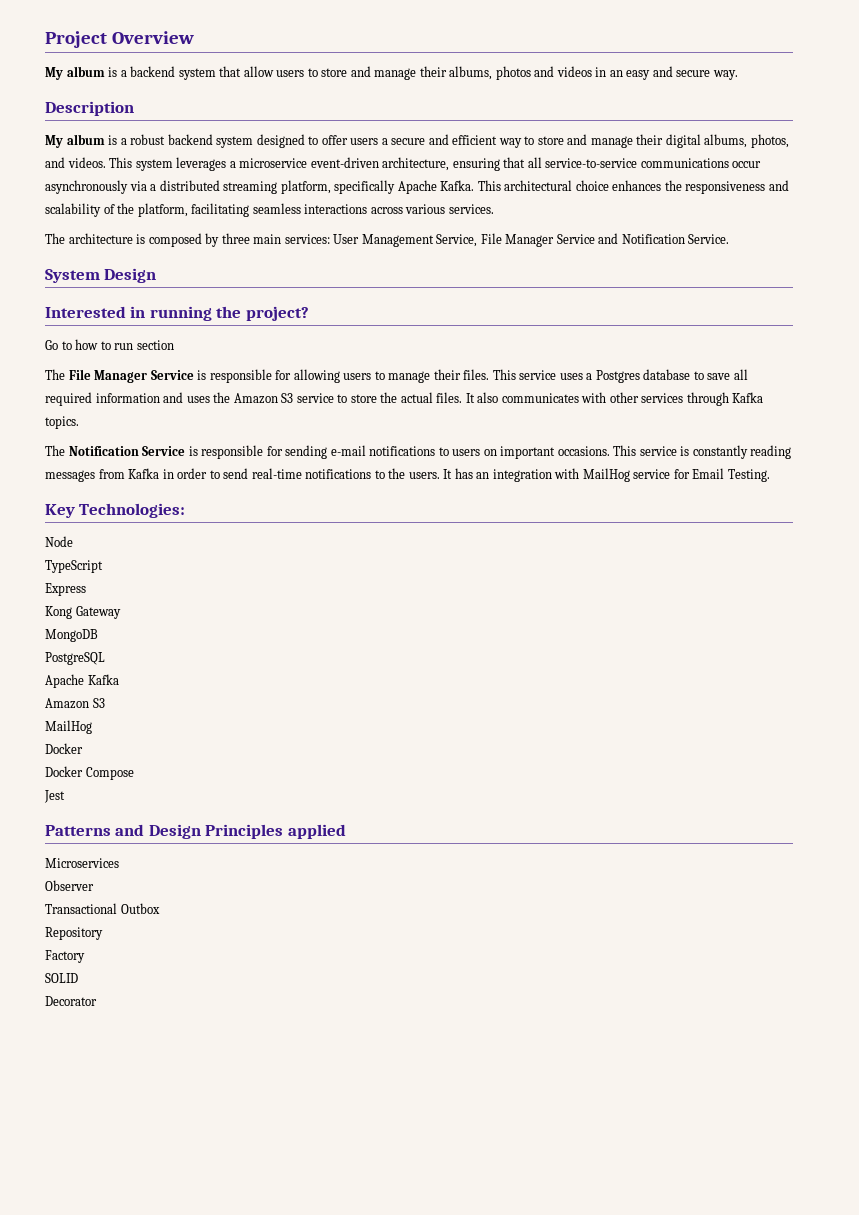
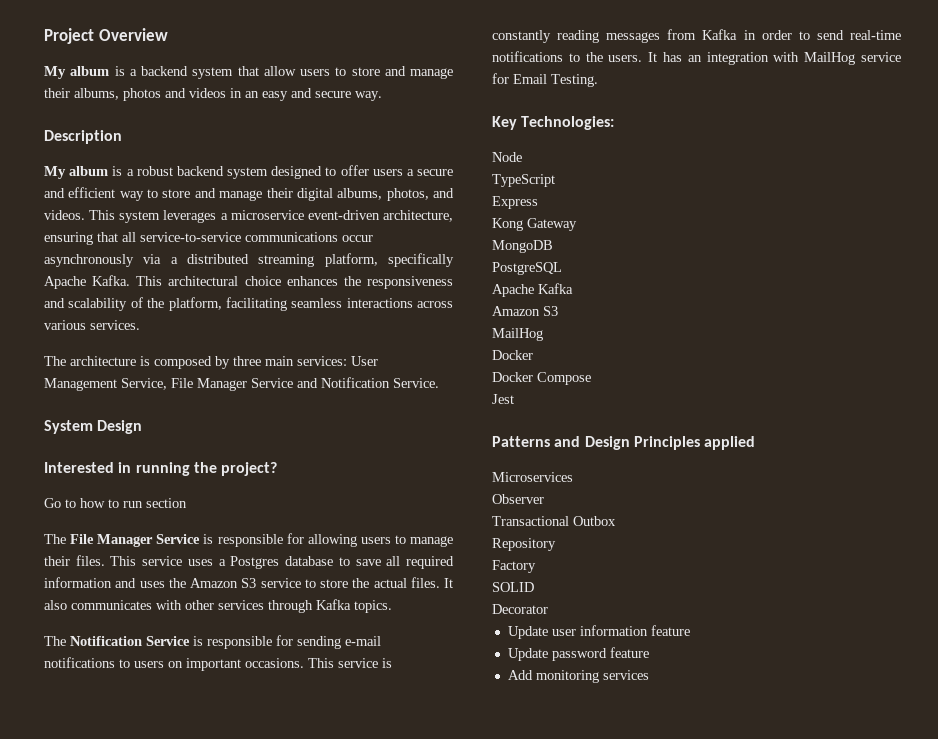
+ Update user information feature
+ Update password feature
+ Add monitoring services

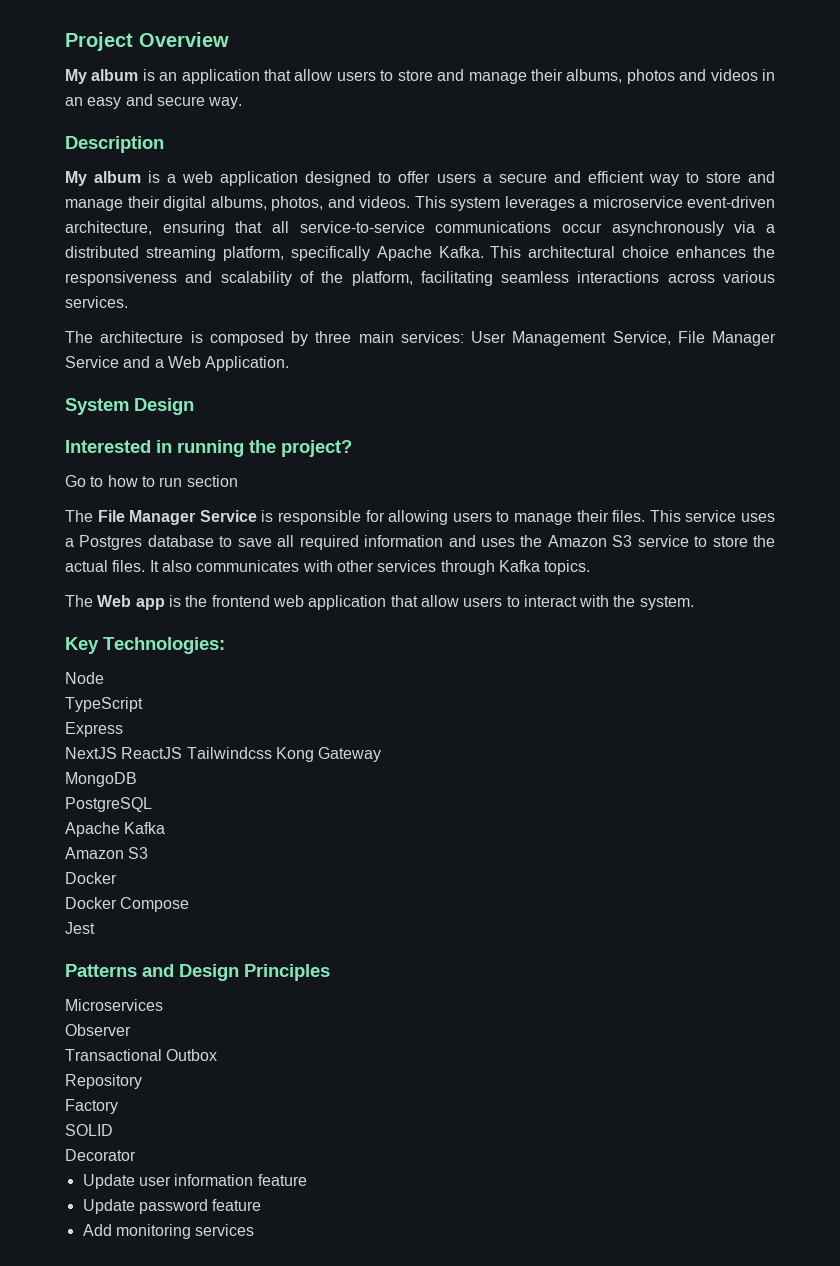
- My album is a backend system that allow users to store and manage their albums, photos and videos in an easy and secure way.
+ My album is an application that allow users to store and manage their albums, photos and videos in an easy and secure way.
- My album is a robust backend system designed to offer users a secure and efficient way to store and manage their digital albums, photos, and videos.
+ My album is a web application designed to offer users a secure and efficient way to store and manage their digital albums, photos, and videos.
- The architecture is composed by three main services: User Management Service, File Manager Service and Notification Service.
+ The architecture is composed by three main services: User Management Service, File Manager Service and a Web Application.
- The Notification Service is responsible for sending e-mail notifications to users on important occasions. This service is constantly reading messages from Kafka in order to send real-time notifications to the users. It has an integration with MailHog service for Email Testing.
+ The Web app is the frontend web application that allow users to interact with the system.
- Kong Gateway
+ NextJS ReactJS Tailwindcss Kong Gateway
  Apache Kafka
  Amazon S3
- MailHog
- Patterns and Design Principles applied
+ Patterns and Design Principles

